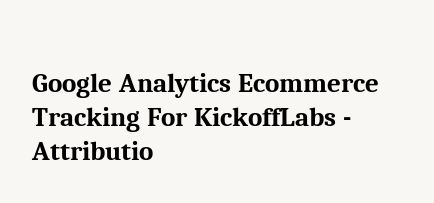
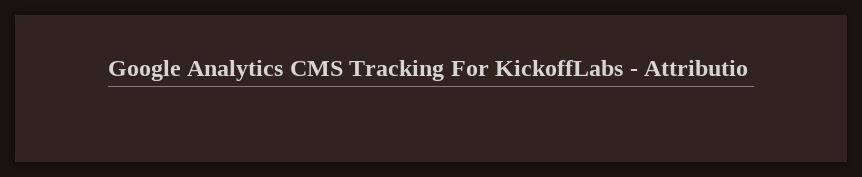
- Google Analytics Ecommerce Tracking For KickoffLabs - Attributio
+ Google Analytics CMS Tracking For KickoffLabs - Attributio

